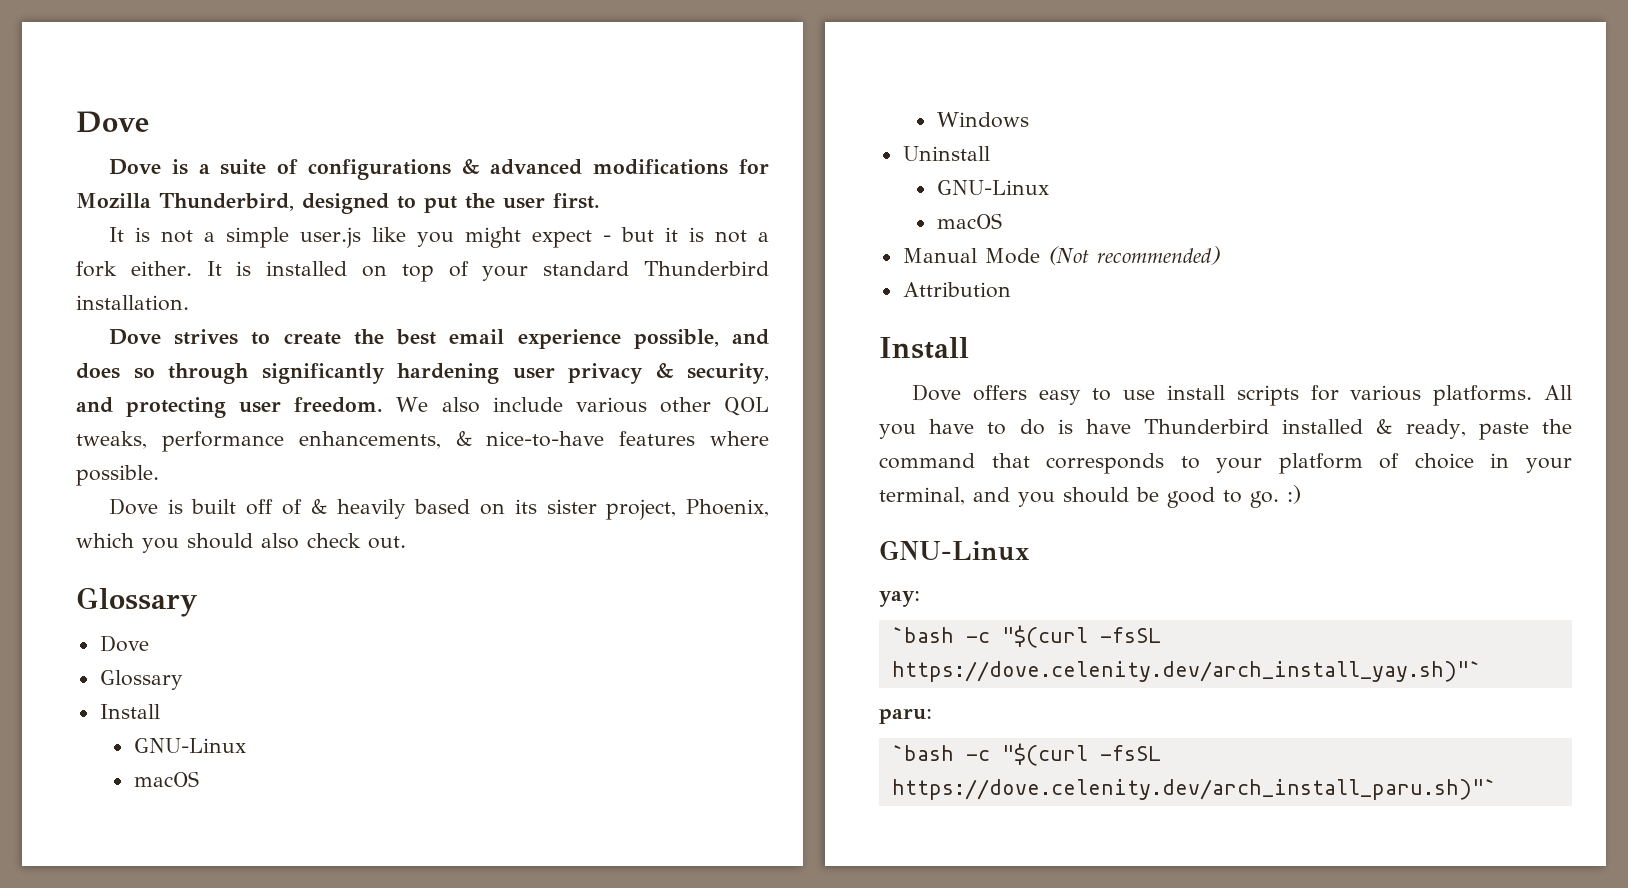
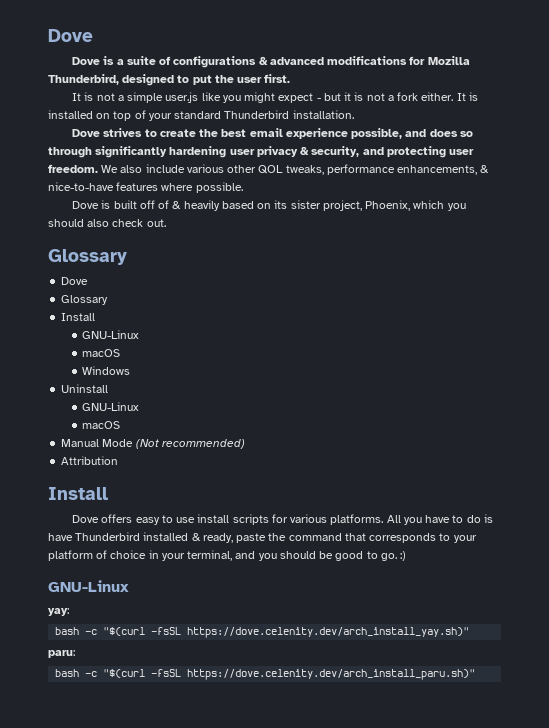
- `bash -c "$(curl -fsSL https://dove.celenity.dev/arch_install_yay.sh)"`
+ bash -c "$(curl -fsSL https://dove.celenity.dev/arch_install_yay.sh)"
- `bash -c "$(curl -fsSL https://dove.celenity.dev/arch_install_paru.sh)"`
+ bash -c "$(curl -fsSL https://dove.celenity.dev/arch_install_paru.sh)"

